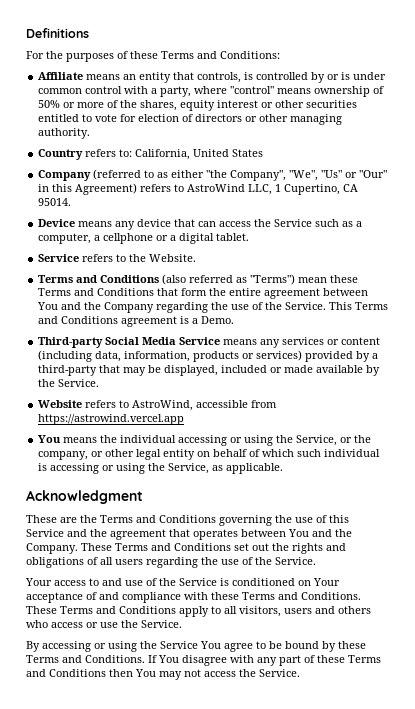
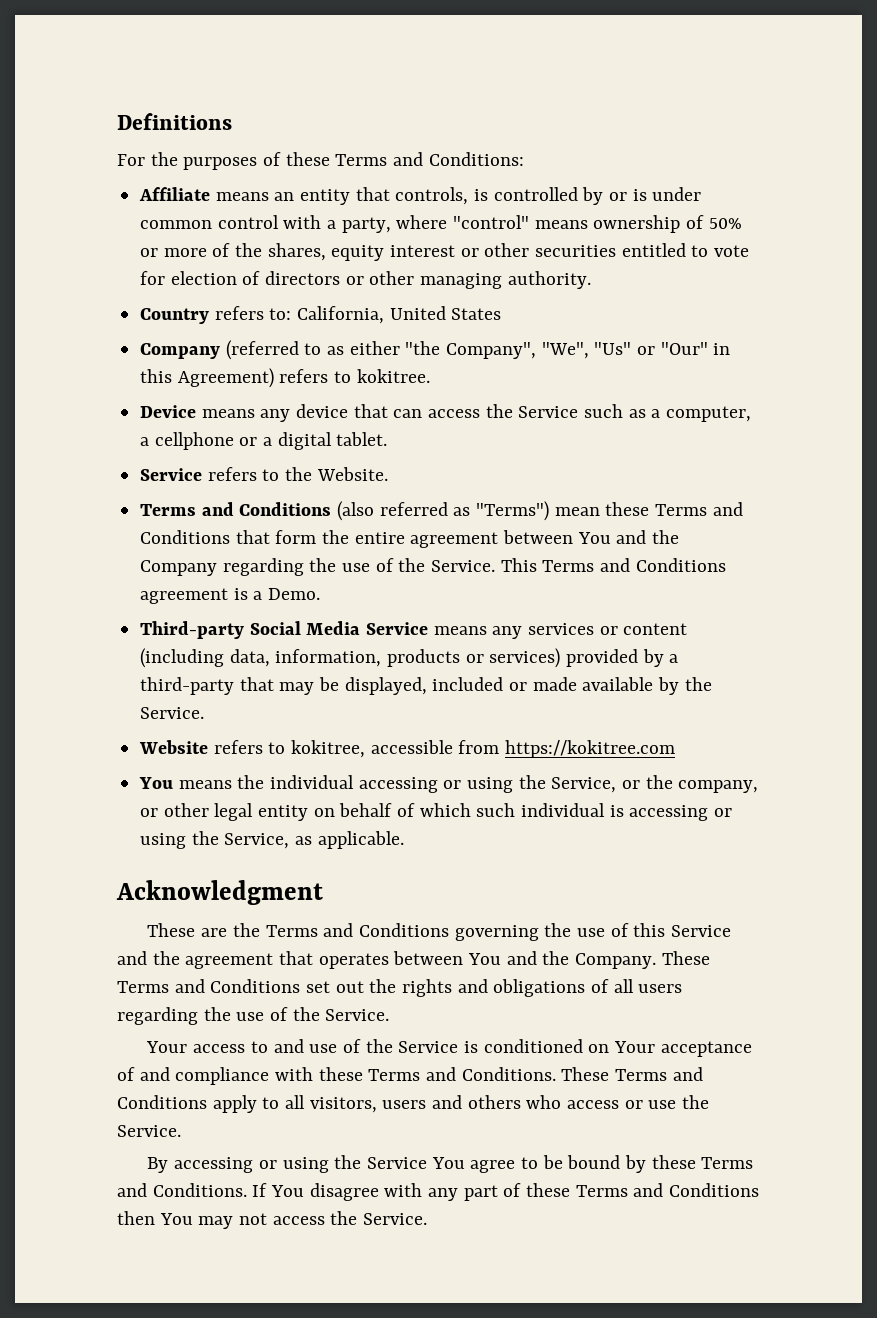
- Company (referred to as either "the Company", "We", "Us" or "Our" in this Agreement) refers to AstroWind LLC, 1 Cupertino, CA 95014.
+ Company (referred to as either "the Company", "We", "Us" or "Our" in this Agreement) refers to kokitree.
- Website refers to AstroWind, accessible from https://astrowind.vercel.app
+ Website refers to kokitree, accessible from https://kokitree.com

